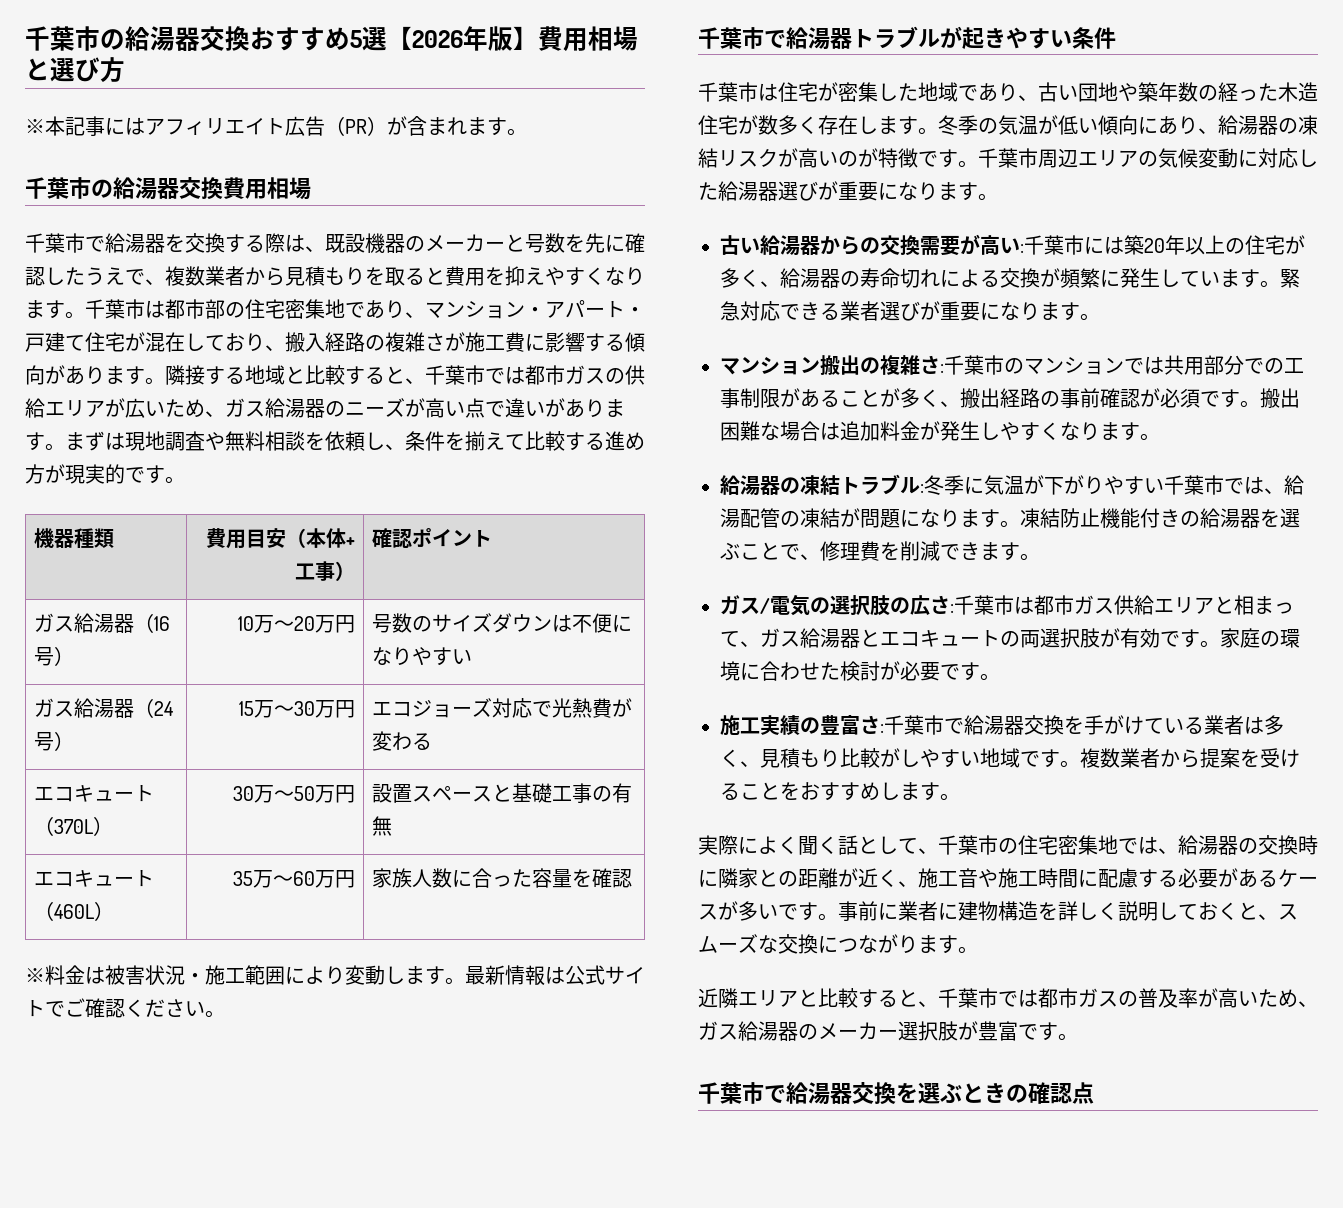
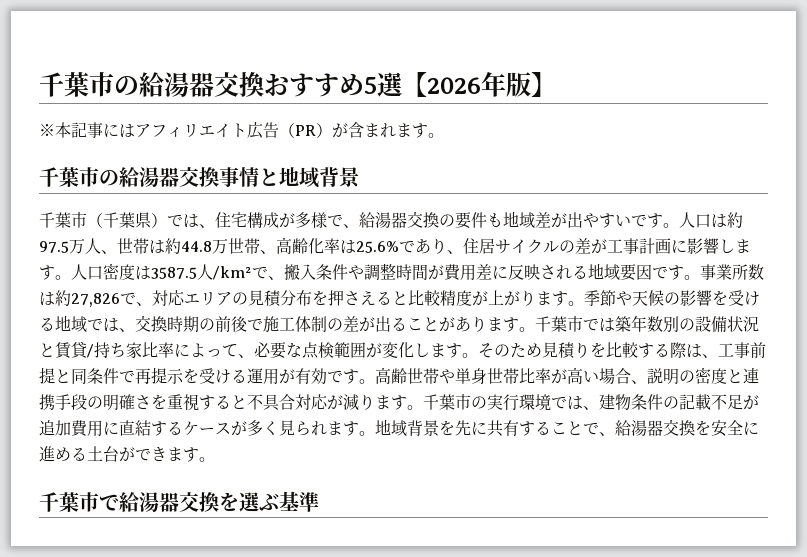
- 千葉市の給湯器交換おすすめ5選【2026年版】費用相場と選び方
+ 千葉市の給湯器交換おすすめ5選【2026年版】
- 千葉市の給湯器交換費用相場
- 千葉市で給湯器を交換する際は、既設機器のメーカーと号数を先に確認したうえで、複数業者から見積もりを取ると費用を抑えやすくなります。千葉市は都市部の住宅密集地であり、マンション・アパート・戸建て住宅が混在しており、搬入経路の複雑さが施工費に影響する傾向があります。隣接する地域と比較すると、千葉市では都市ガスの供給エリアが広いため、ガス給湯器のニーズが高い点で違いがあります。まずは現地調査や無料相談を依頼し、条件を揃えて比較する進め方が現実的です。
- 機器種類 | 費用目安（本体+工事） | 確認ポイント
- ガス給湯器（16号） | 10万〜20万円 | 号数のサイズダウンは不便になりやすい
- ガス給湯器（24号） | 15万〜30万円 | エコジョーズ対応で光熱費が変わる
- エコキュート（370L） | 30万〜50万円 | 設置スペースと基礎工事の有無
- エコキュート（460L） | 35万〜60万円 | 家族人数に合った容量を確認
- ※料金は被害状況・施工範囲により変動します。最新情報は公式サイトでご確認ください。
- 千葉市で給湯器トラブルが起きやすい条件
- 千葉市は住宅が密集した地域であり、古い団地や築年数の経った木造住宅が数多く存在します。冬季の気温が低い傾向にあり、給湯器の凍結リスクが高いのが特徴です。千葉市周辺エリアの気候変動に対応した給湯器選びが重要になります。
- 古い給湯器からの交換需要が高い:千葉市には築20年以上の住宅が多く、給湯器の寿命切れによる交換が頻繁に発生しています。緊急対応できる業者選びが重要になります。
- マンション搬出の複雑さ:千葉市のマンションでは共用部分での工事制限があることが多く、搬出経路の事前確認が必須です。搬出困難な場合は追加料金が発生しやすくなります。
- 給湯器の凍結トラブル:冬季に気温が下がりやすい千葉市では、給湯配管の凍結が問題になります。凍結防止機能付きの給湯器を選ぶことで、修理費を削減できます。
- ガス/電気の選択肢の広さ:千葉市は都市ガス供給エリアと相まって、ガス給湯器とエコキュートの両選択肢が有効です。家庭の環境に合わせた検討が必要です。
- 施工実績の豊富さ:千葉市で給湯器交換を手がけている業者は多く、見積もり比較がしやすい地域です。複数業者から提案を受けることをおすすめします。
- 実際によく聞く話として、千葉市の住宅密集地では、給湯器の交換時に隣家との距離が近く、施工音や施工時間に配慮する必要があるケースが多いです。事前に業者に建物構造を詳しく説明しておくと、スムーズな交換につながります。
- 近隣エリアと比較すると、千葉市では都市ガスの普及率が高いため、ガス給湯器のメーカー選択肢が豊富です。
+ 千葉市の給湯器交換事情と地域背景
+ 千葉市（千葉県）では、住宅構成が多様で、給湯器交換の要件も地域差が出やすいです。人口は約97.5万人、世帯は約44.8万世帯、高齢化率は25.6%であり、住居サイクルの差が工事計画に影響します。人口密度は3587.5人/km²で、搬入条件や調整時間が費用差に反映される地域要因です。事業所数は約27,826で、対応エリアの見積分布を押さえると比較精度が上がります。季節や天候の影響を受ける地域では、交換時期の前後で施工体制の差が出ることがあります。千葉市では築年数別の設備状況と賃貸/持ち家比率によって、必要な点検範囲が変化します。そのため見積りを比較する際は、工事前提と同条件で再提示を受ける運用が有効です。高齢世帯や単身世帯比率が高い場合、説明の密度と連携手段の明確さを重視すると不具合対応が減ります。千葉市の実行環境では、建物条件の記載不足が追加費用に直結するケースが多く見られます。地域背景を先に共有することで、給湯器交換を安全に進める土台ができます。
- 千葉市で給湯器交換を選ぶときの確認点
+ 千葉市で給湯器交換を選ぶ基準

